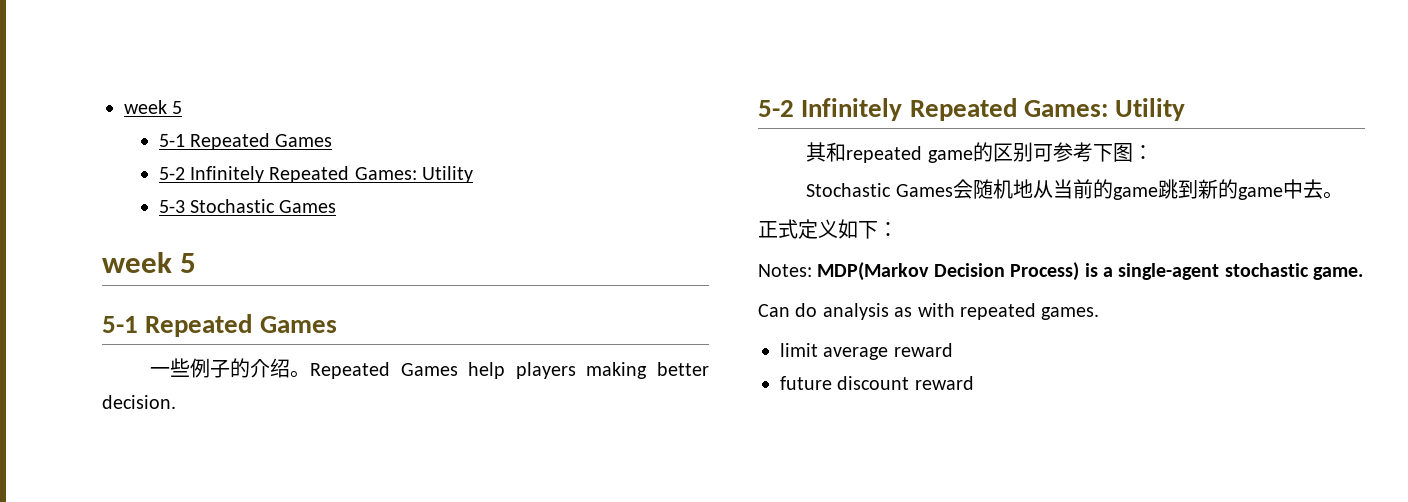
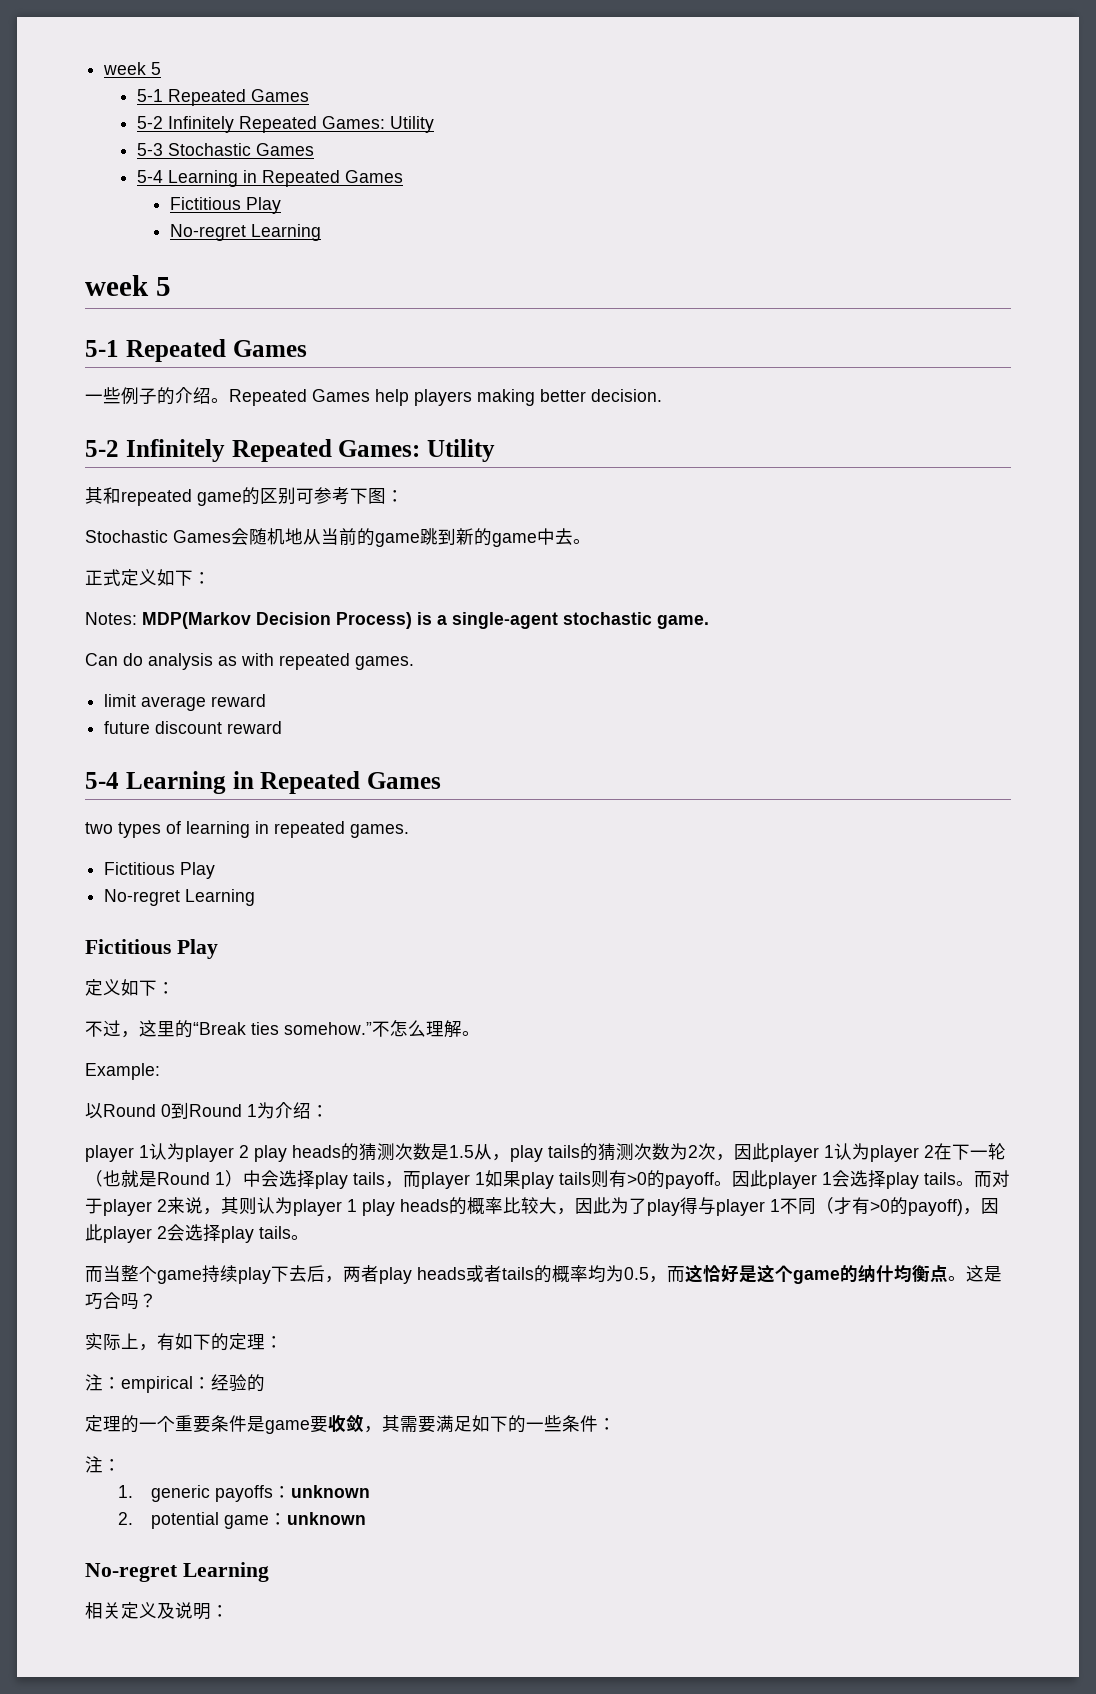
  5-3 Stochastic Games
+ 5-4 Learning in Repeated Games
+ Fictitious Play
+ No-regret Learning
  future discount reward
+ 5-4 Learning in Repeated Games
+ two types of learning in repeated games.
+ Fictitious Play
+ No-regret Learning
+ Fictitious Play
+ 定义如下：
+ 不过，这里的“Break ties somehow.”不怎么理解。
+ Example:
+ 以Round 0到Round 1为介绍：
+ player 1认为player 2 play heads的猜测次数是1.5从，play tails的猜测次数为2次，因此player 1认为player 2在下一轮（也就是Round 1）中会选择play tails，而player 1如果play tails则有>0的payoff。因此player 1会选择play tails。而对于player 2来说，其则认为player 1 play heads的概率比较大，因此为了play得与player 1不同（才有>0的payoff)，因此player 2会选择play tails。
+ 而当整个game持续play下去后，两者play heads或者tails的概率均为0.5，而这恰好是这个game的纳什均衡点。这是巧合吗？
+ 实际上，有如下的定理：
+ 注：empirical：经验的
+ 定理的一个重要条件是game要收敛，其需要满足如下的一些条件：
+ 注：
+ 1. generic payoffs：unknown
+ 2. potential game：unknown
+ No-regret Learning
+ 相关定义及说明：

